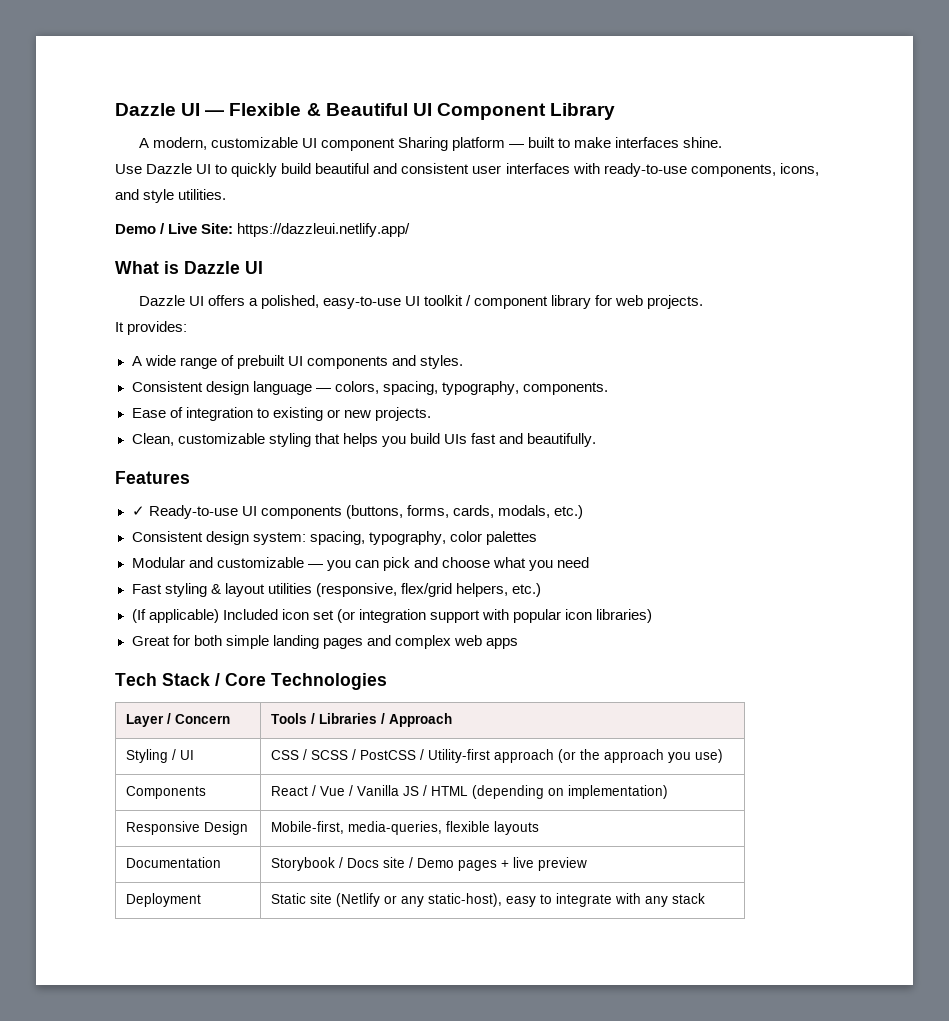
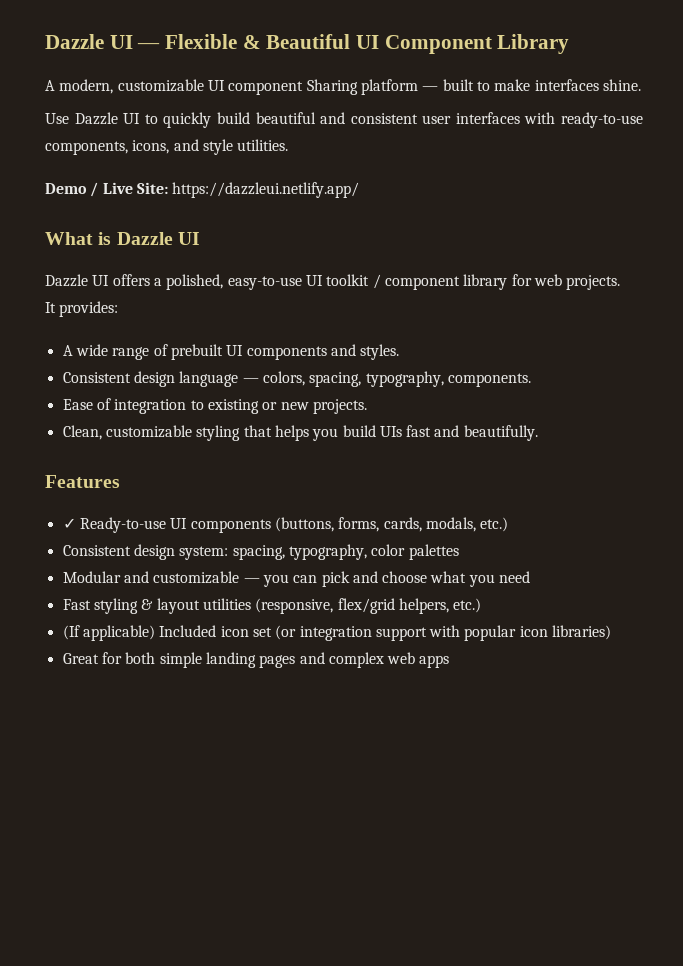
- Tech Stack / Core Technologies
- Layer / Concern | Tools / Libraries / Approach
- Styling / UI | CSS / SCSS / PostCSS / Utility-first approach (or the approach you use)
- Components | React / Vue / Vanilla JS / HTML (depending on implementation)
- Responsive Design | Mobile-first, media-queries, flexible layouts
- Documentation | Storybook / Docs site / Demo pages + live preview
- Deployment | Static site (Netlify or any static-host), easy to integrate with any stack

